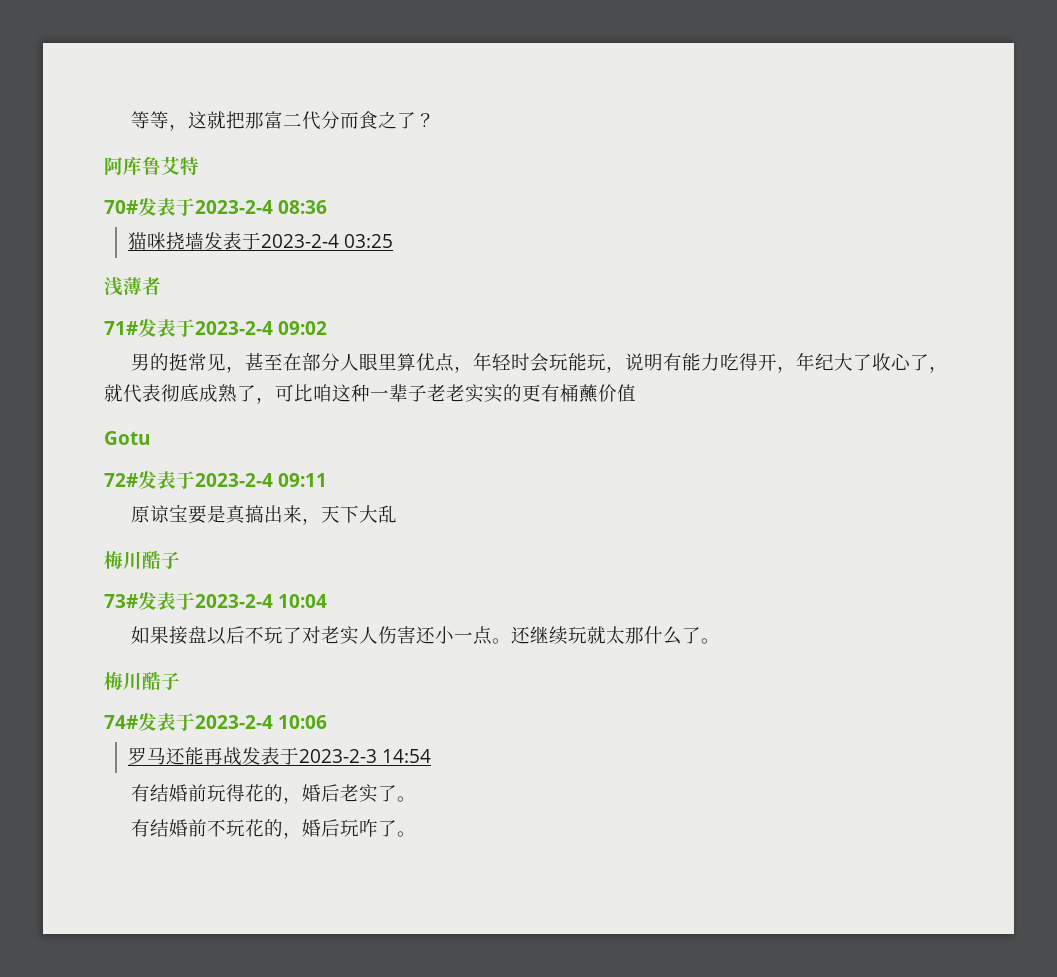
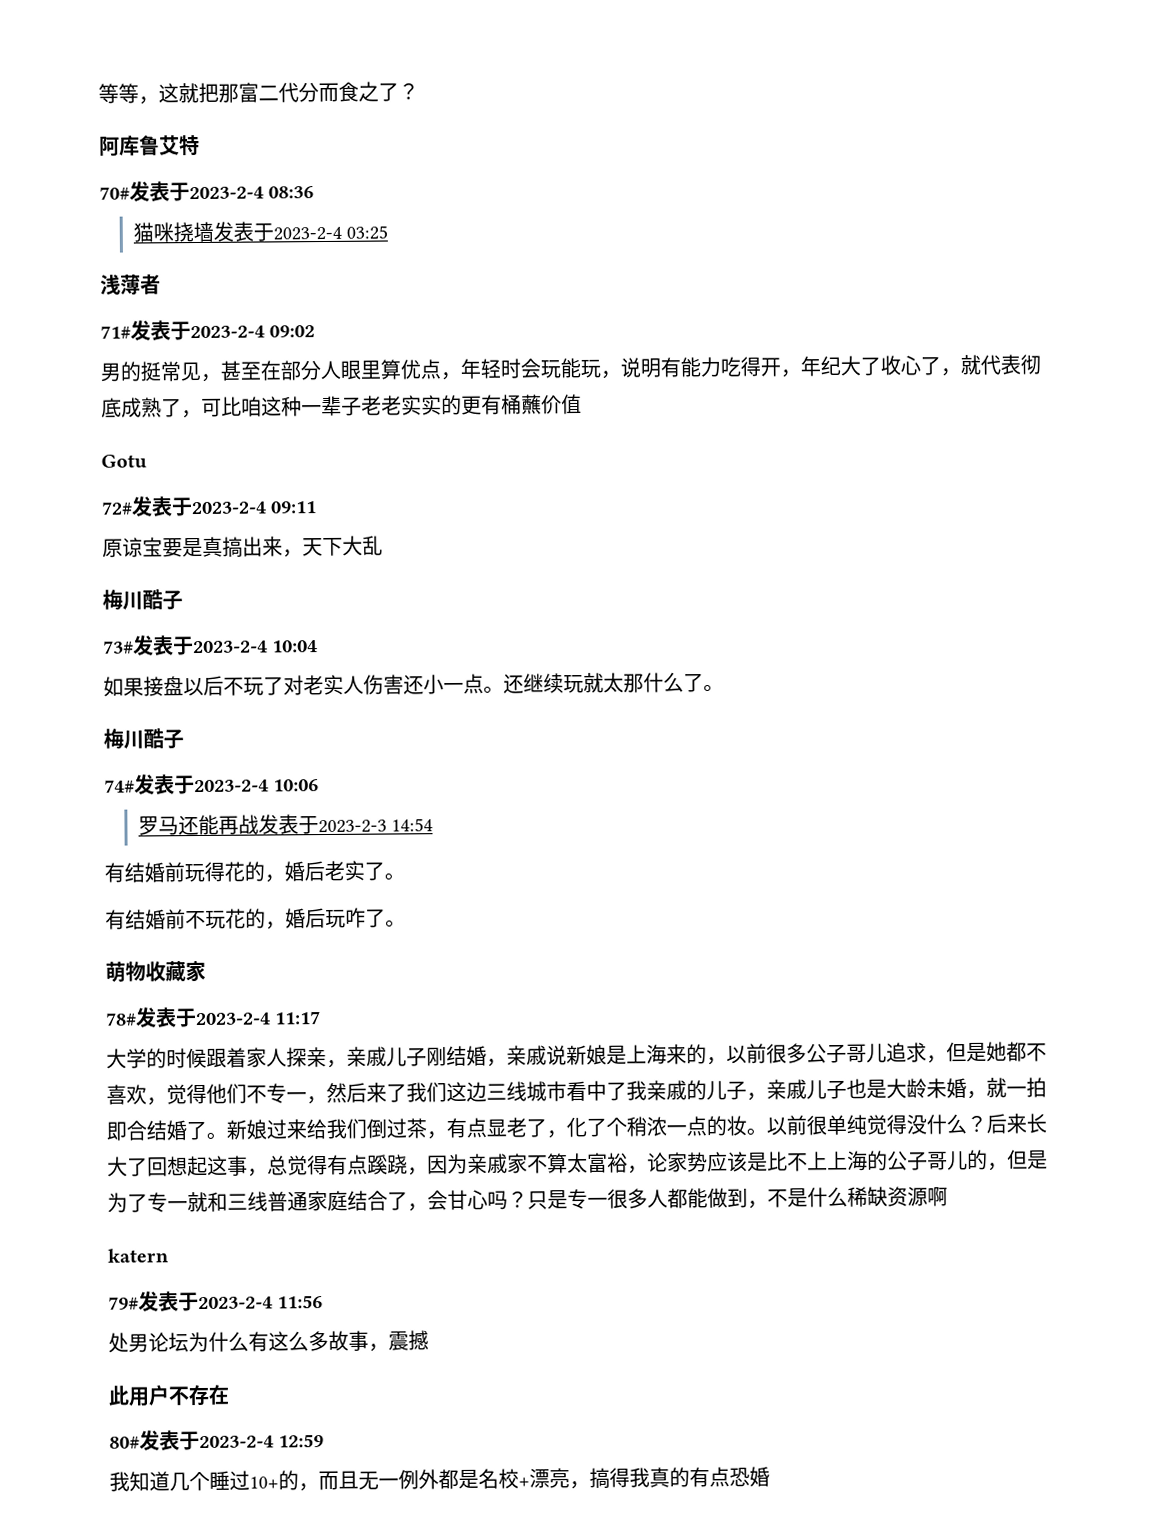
+ 萌物收藏家
+ 78#发表于2023-2-4 11:17
+ 大学的时候跟着家人探亲，亲戚儿子刚结婚，亲戚说新娘是上海来的，以前很多公子哥儿追求，但是她都不喜欢，觉得他们不专一，然后来了我们这边三线城市看中了我亲戚的儿子，亲戚儿子也是大龄未婚，就一拍即合结婚了。新娘过来给我们倒过茶，有点显老了，化了个稍浓一点的妆。以前很单纯觉得没什么？后来长大了回想起这事，总觉得有点蹊跷，因为亲戚家不算太富裕，论家势应该是比不上上海的公子哥儿的，但是为了专一就和三线普通家庭结合了，会甘心吗？只是专一很多人都能做到，不是什么稀缺资源啊
+ katern
+ 79#发表于2023-2-4 11:56
+ 处男论坛为什么有这么多故事，震撼
+ 此用户不存在
+ 80#发表于2023-2-4 12:59
+ 我知道几个睡过10+的，而且无一例外都是名校+漂亮，搞得我真的有点恐婚

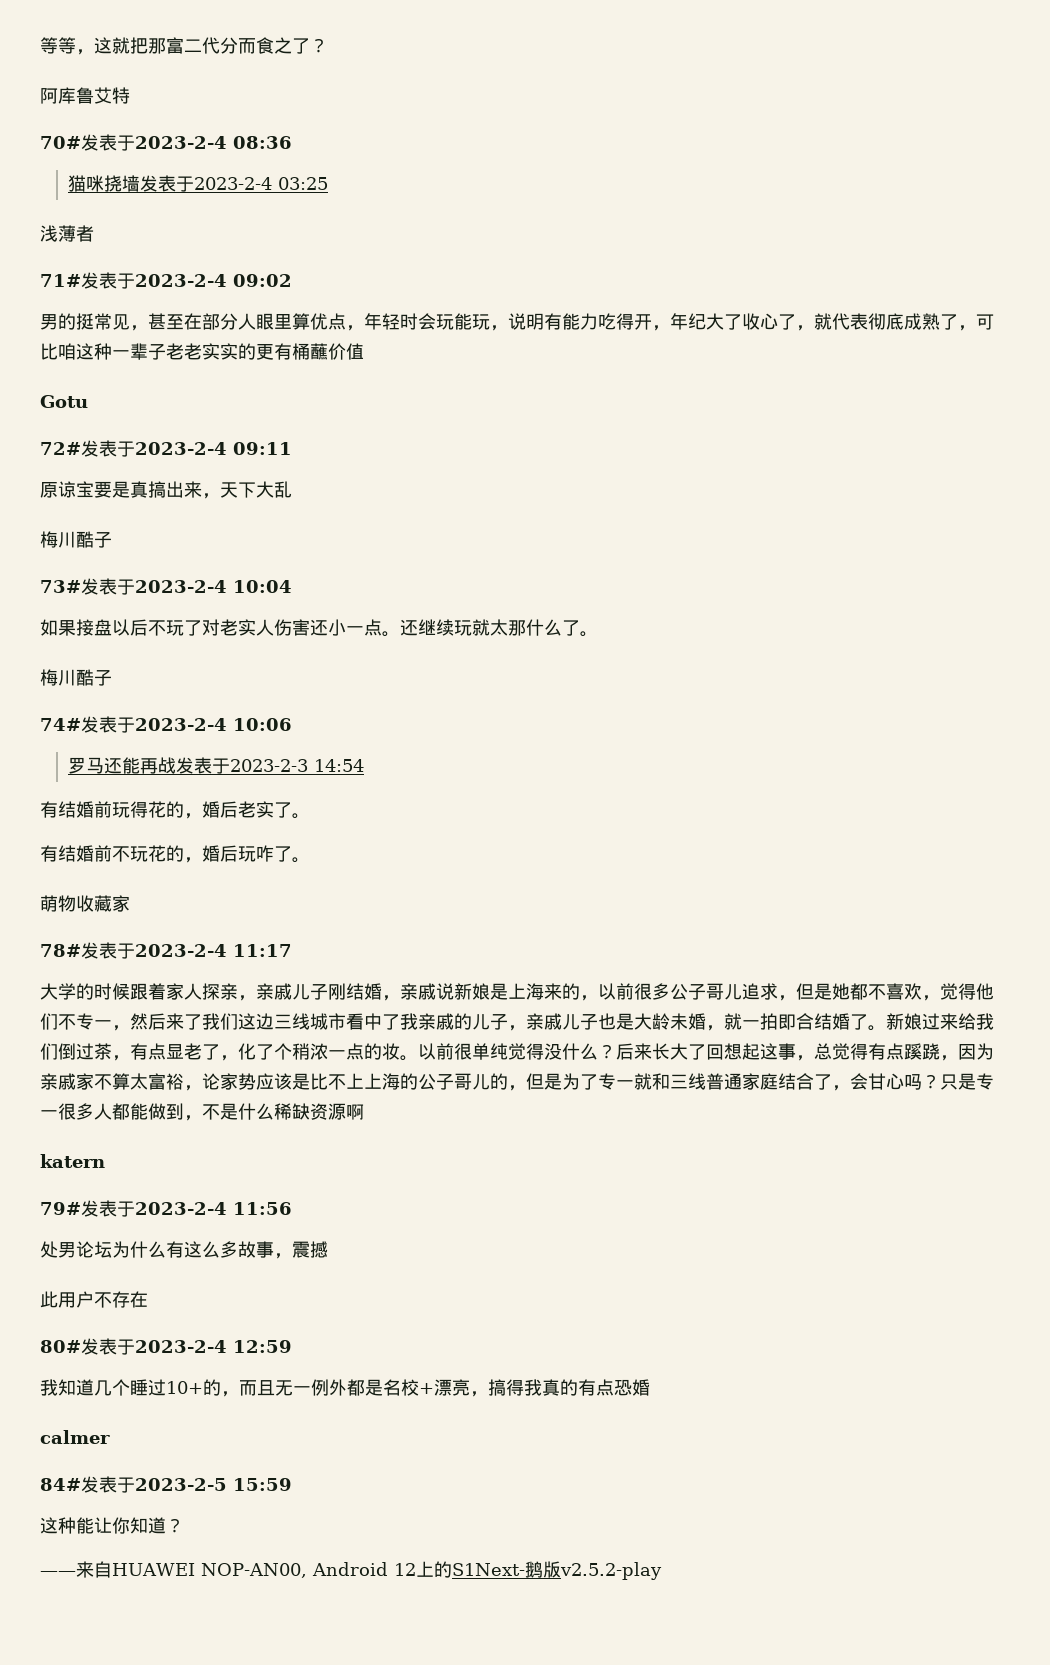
+ calmer
+ 84#发表于2023-2-5 15:59
+ 这种能让你知道？
+ ——来自HUAWEI NOP-AN00, Android 12上的S1Next-鹅版v2.5.2-play

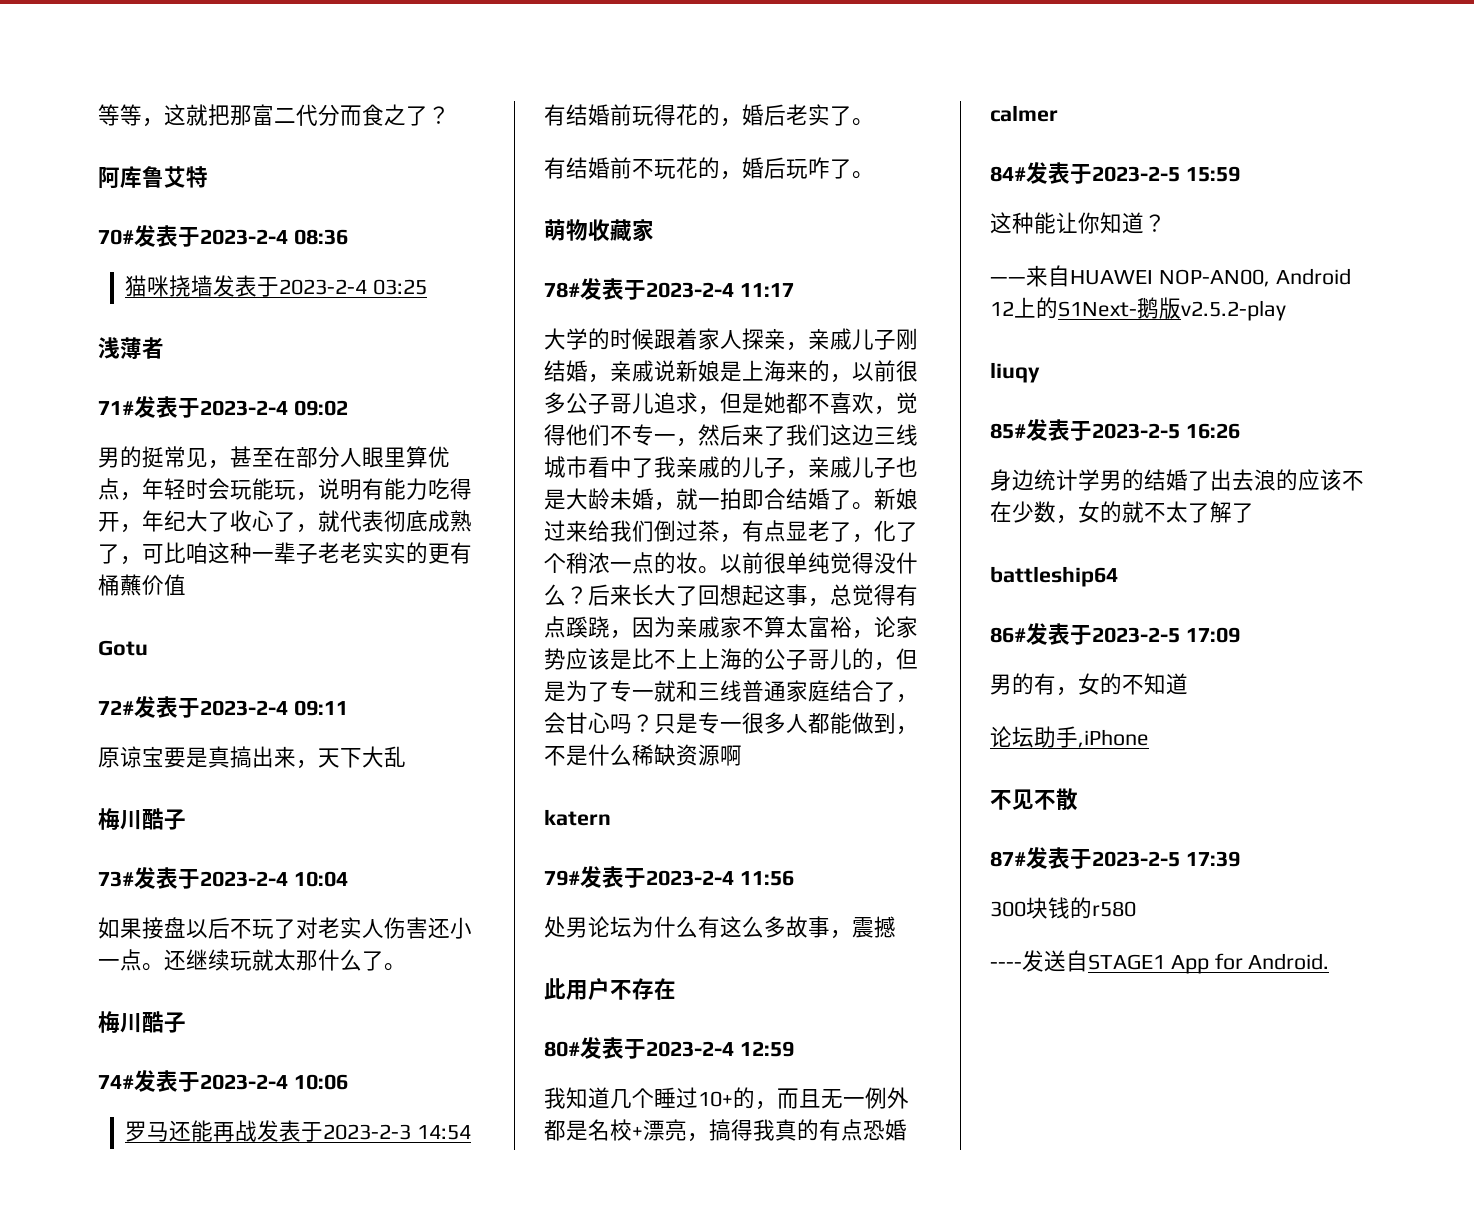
+ liuqy
+ 85#发表于2023-2-5 16:26
+ 身边统计学男的结婚了出去浪的应该不在少数，女的就不太了解了
+ battleship64
+ 86#发表于2023-2-5 17:09
+ 男的有，女的不知道
+ 论坛助手,iPhone
+ 不见不散
+ 87#发表于2023-2-5 17:39
+ 300块钱的r580
+ ----发送自STAGE1 App for Android.

